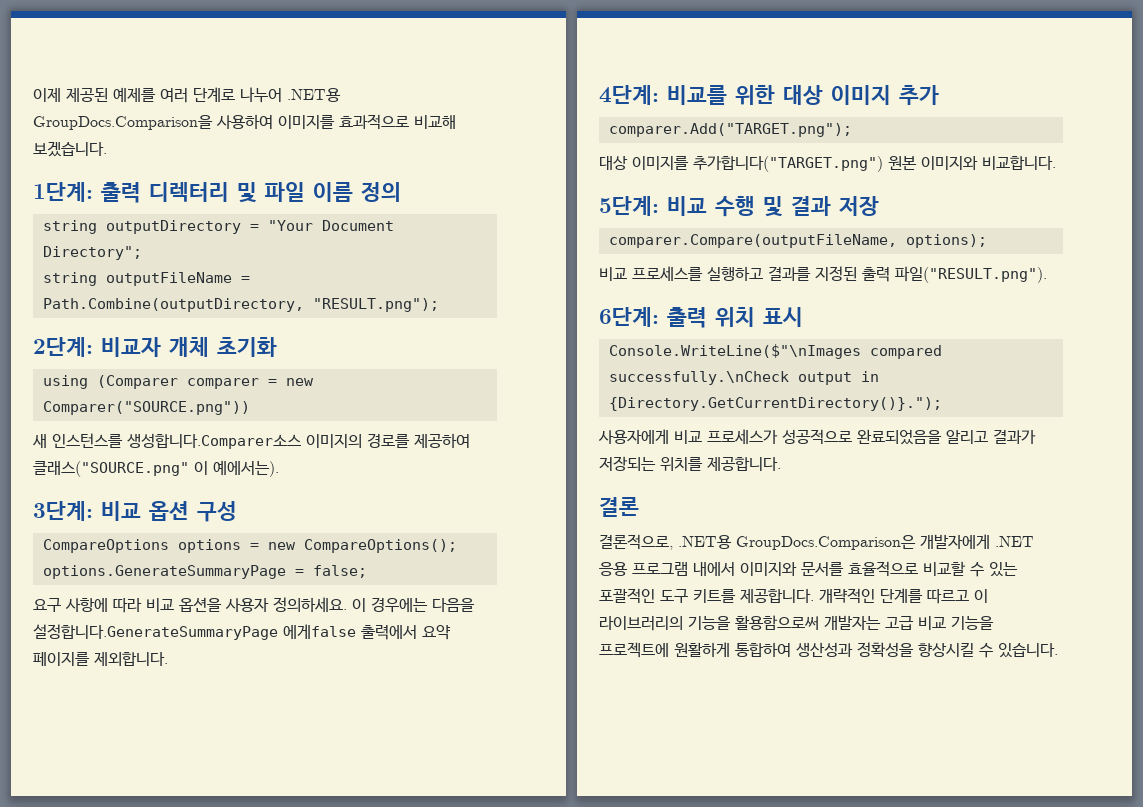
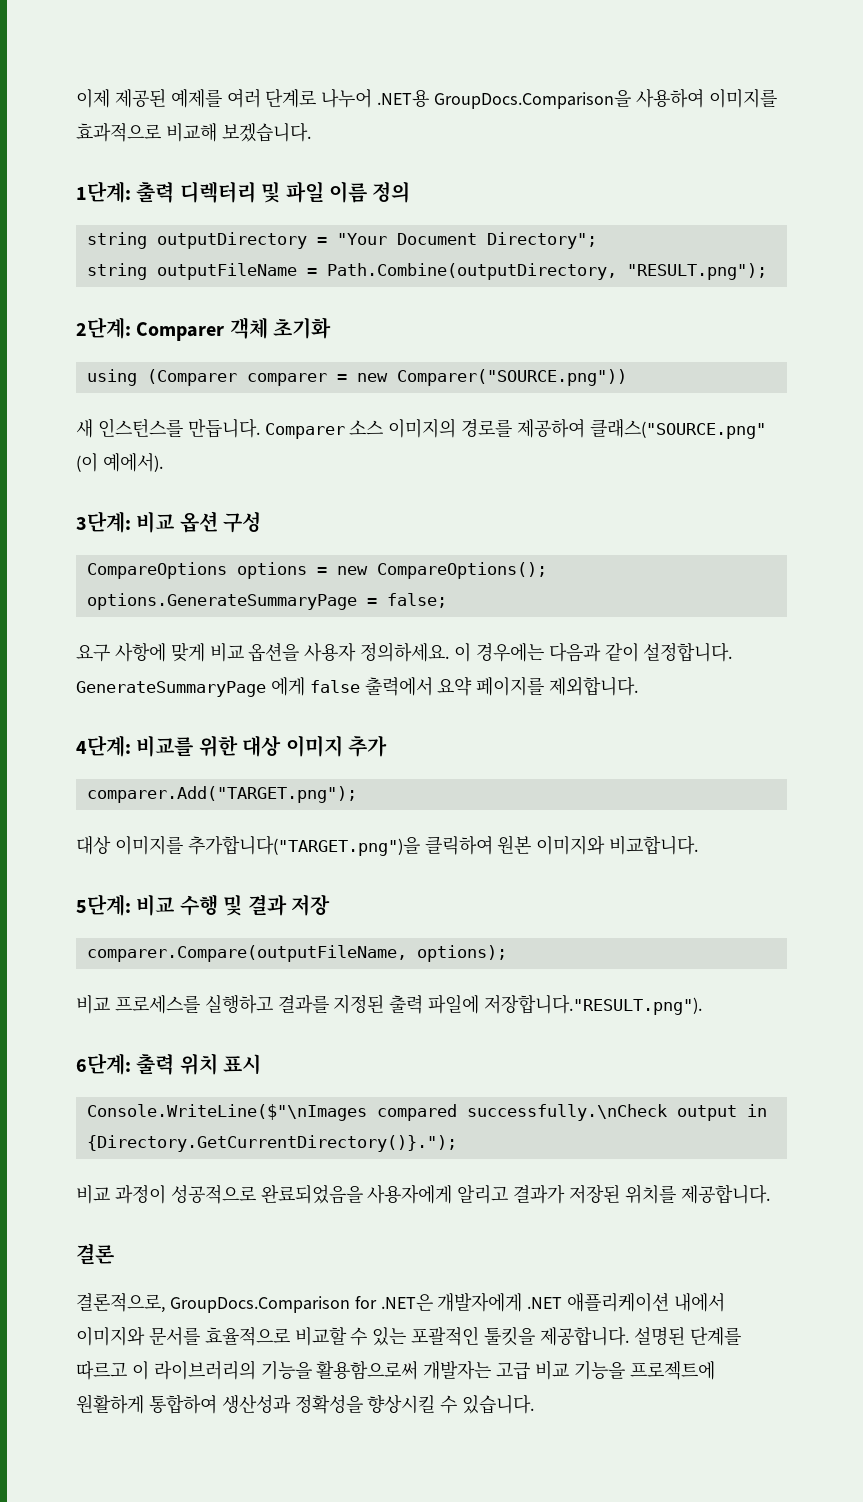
- 2단계: 비교자 개체 초기화
+ 2단계: Comparer 객체 초기화
- 새 인스턴스를 생성합니다.Comparer소스 이미지의 경로를 제공하여 클래스("SOURCE.png" 이 예에서는).
+ 새 인스턴스를 만듭니다. Comparer 소스 이미지의 경로를 제공하여 클래스("SOURCE.png" (이 예에서).
- 요구 사항에 따라 비교 옵션을 사용자 정의하세요.
+ 요구 사항에 맞게 비교 옵션을 사용자 정의하세요.
- 이 경우에는 다음을 설정합니다.GenerateSummaryPage 에게false 출력에서 요약 페이지를 제외합니다.
+ 이 경우에는 다음과 같이 설정합니다. GenerateSummaryPage 에게 false 출력에서 요약 페이지를 제외합니다.
- 대상 이미지를 추가합니다("TARGET.png") 원본 이미지와 비교합니다.
+ 대상 이미지를 추가합니다("TARGET.png")을 클릭하여 원본 이미지와 비교합니다.
- 비교 프로세스를 실행하고 결과를 지정된 출력 파일("RESULT.png").
+ 비교 프로세스를 실행하고 결과를 지정된 출력 파일에 저장합니다."RESULT.png").
- 사용자에게 비교 프로세스가 성공적으로 완료되었음을 알리고 결과가 저장되는 위치를 제공합니다.
+ 비교 과정이 성공적으로 완료되었음을 사용자에게 알리고 결과가 저장된 위치를 제공합니다.
- 결론적으로, .NET용 GroupDocs.Comparison은 개발자에게 .NET 응용 프로그램 내에서 이미지와 문서를 효율적으로 비교할 수 있는 포괄적인 도구 키트를 제공합니다. 개략적인 단계를 따르고 이 라이브러리의 기능을 활용함으로써 개발자는 고급 비교 기능을 프로젝트에 원활하게 통합하여 생산성과 정확성을 향상시킬 수 있습니다.
+ 결론적으로, GroupDocs.Comparison for .NET은 개발자에게 .NET 애플리케이션 내에서 이미지와 문서를 효율적으로 비교할 수 있는 포괄적인 툴킷을 제공합니다. 설명된 단계를 따르고 이 라이브러리의 기능을 활용함으로써 개발자는 고급 비교 기능을 프로젝트에 원활하게 통합하여 생산성과 정확성을 향상시킬 수 있습니다.

